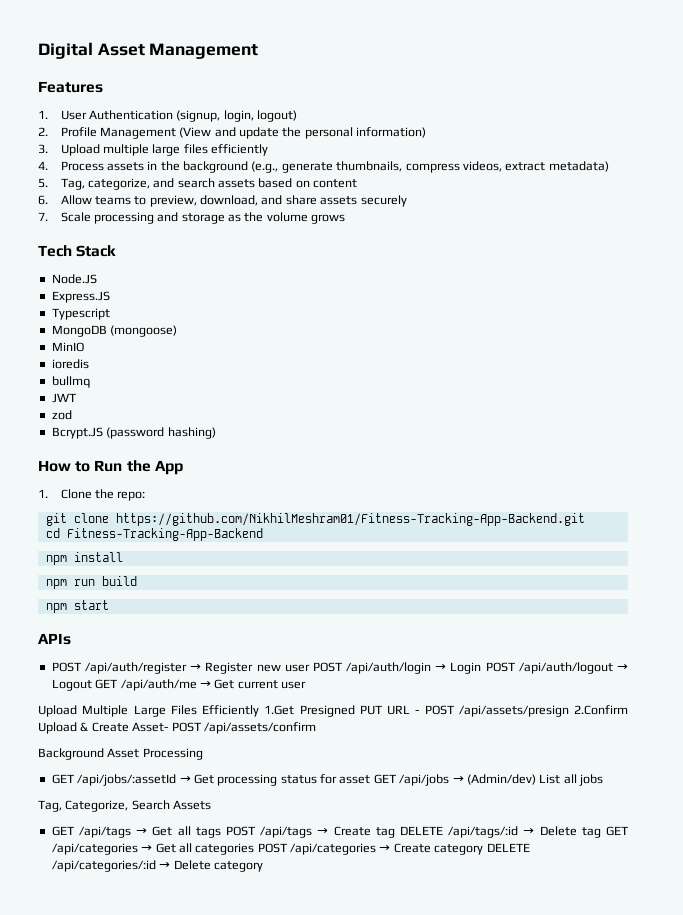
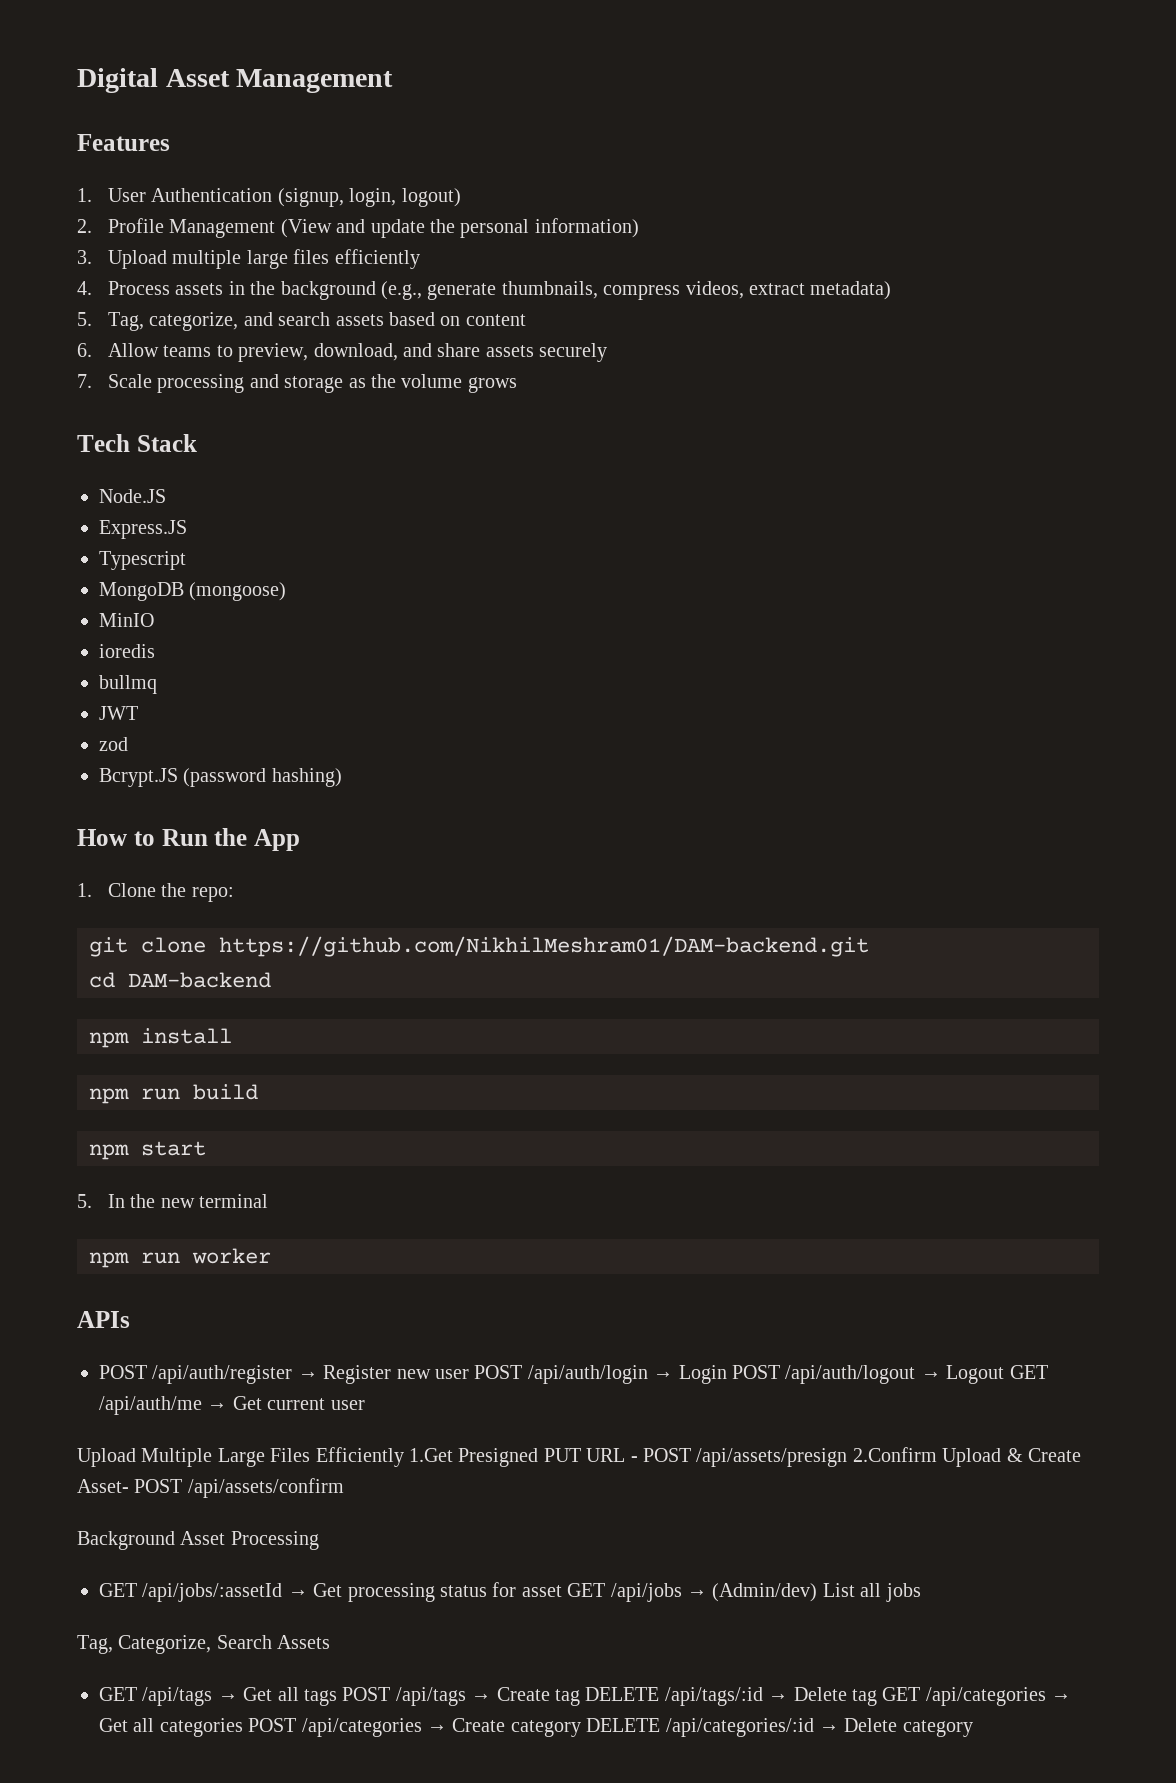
- git clone https://github.com/NikhilMeshram01/Fitness-Tracking-App-Backend.git
+ git clone https://github.com/NikhilMeshram01/DAM-backend.git
- cd Fitness-Tracking-App-Backend
+ cd DAM-backend
+ 5. In the new terminal
+ npm run worker

